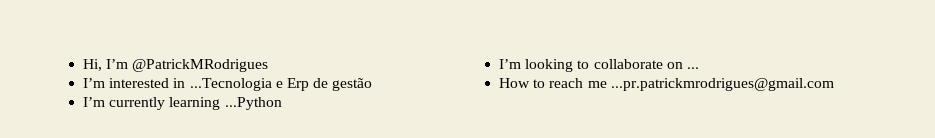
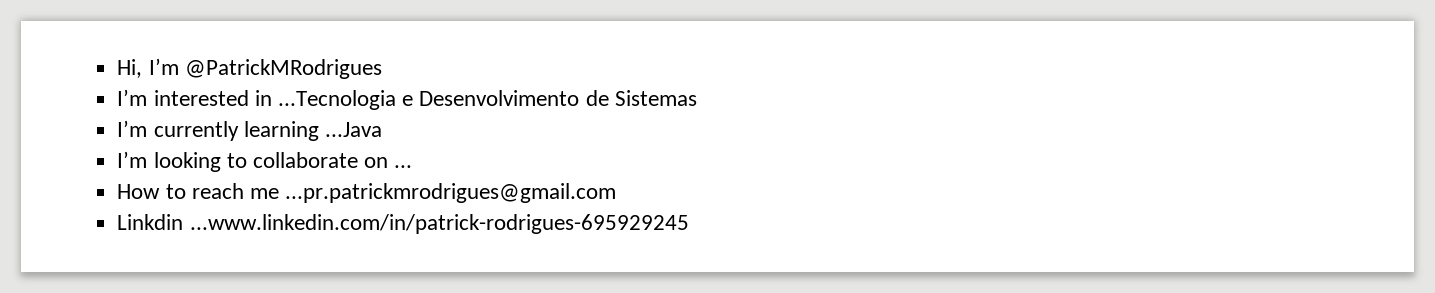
- I’m interested in ...Tecnologia e Erp de gestão
+ I’m interested in ...Tecnologia e Desenvolvimento de Sistemas
- I’m currently learning ...Python
+ I’m currently learning ...Java
+ Linkdin ...www.linkedin.com/in/patrick-rodrigues-695929245

